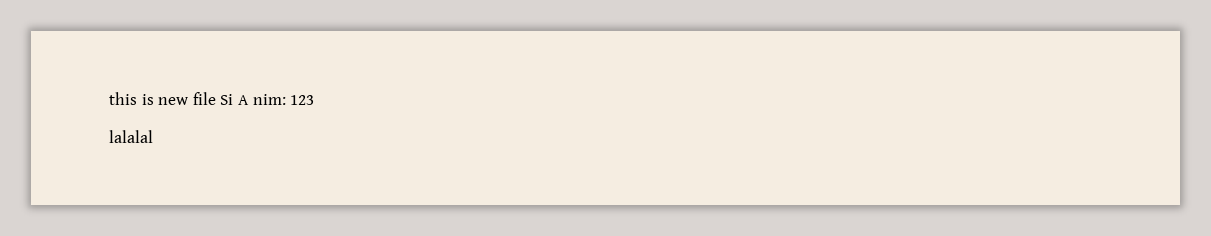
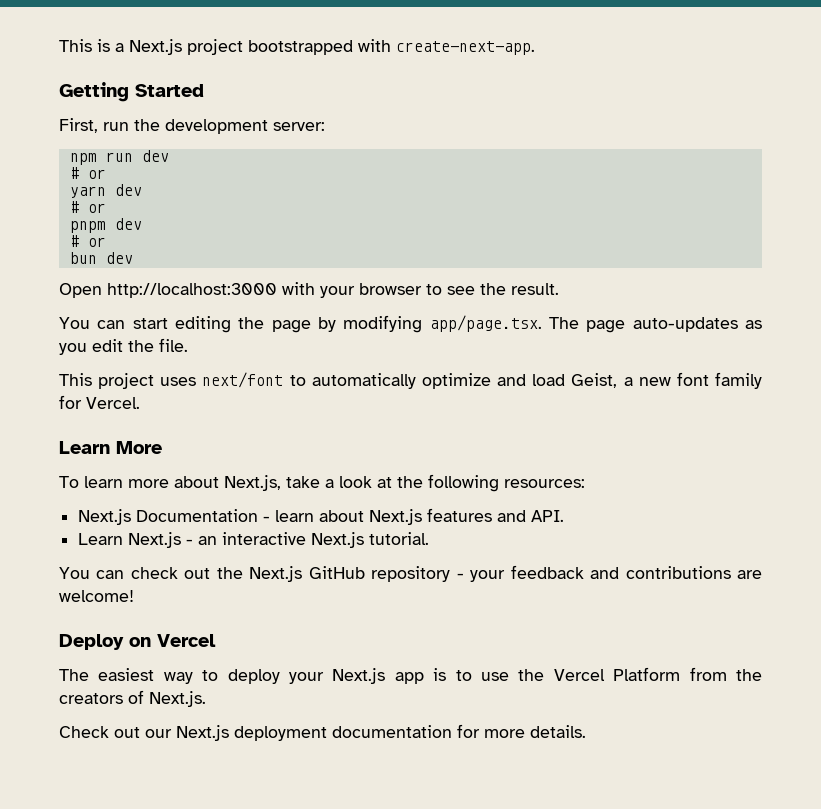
- this is new file Si A nim: 123
- lalalal
+ This is a Next.js project bootstrapped with create-next-app.
+ Getting Started
+ First, run the development server:
+ npm run dev
+ # or
+ yarn dev
+ # or
+ pnpm dev
+ # or
+ bun dev
+ Open http://localhost:3000 with your browser to see the result.
+ You can start editing the page by modifying app/page.tsx. The page auto-updates as you edit the file.
+ This project uses next/font to automatically optimize and load Geist, a new font family for Vercel.
+ Learn More
+ To learn more about Next.js, take a look at the following resources:
+ Next.js Documentation - learn about Next.js features and API.
+ Learn Next.js - an interactive Next.js tutorial.
+ You can check out the Next.js GitHub repository - your feedback and contributions are welcome!
+ Deploy on Vercel
+ The easiest way to deploy your Next.js app is to use the Vercel Platform from the creators of Next.js.
+ Check out our Next.js deployment documentation for more details.

